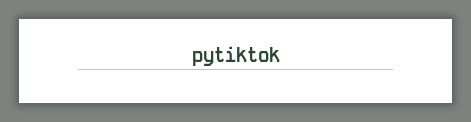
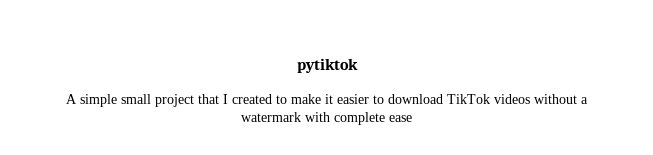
+ A simple small project that I created to make it easier to download TikTok videos without a watermark with complete ease

